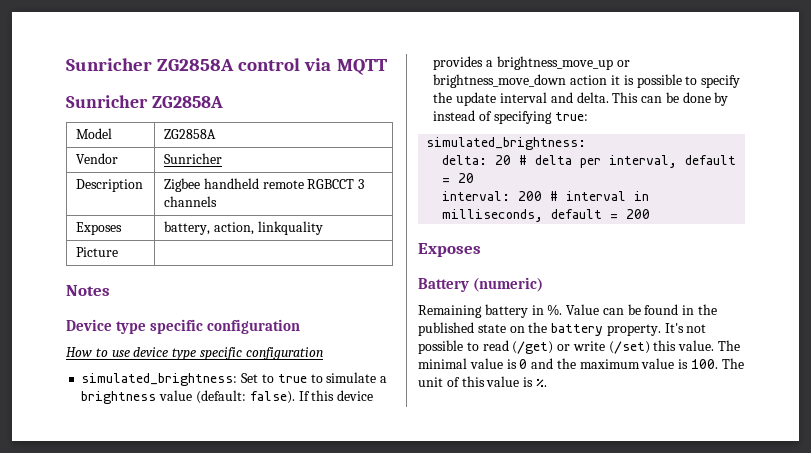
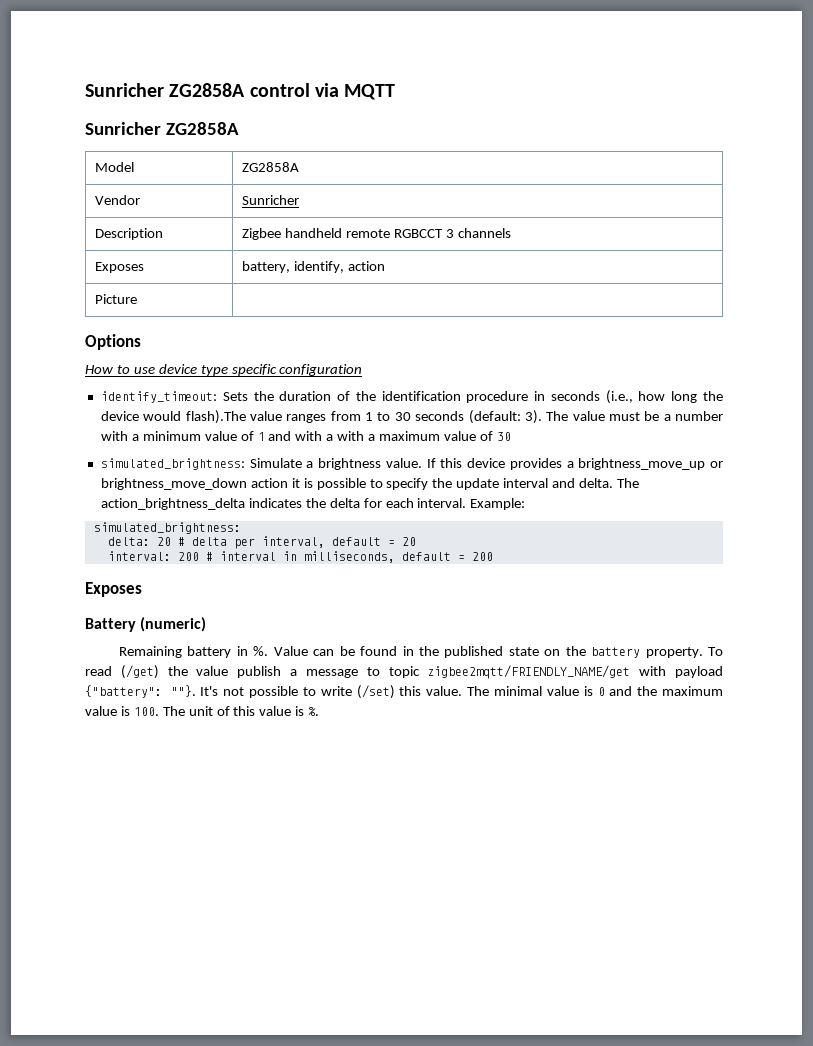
- Exposes | battery, action, linkquality
+ Exposes | battery, identify, action
- Notes
- Device type specific configuration
+ Options
- simulated_brightness: Set to true to simulate a brightness value (default: false).
+ identify_timeout: Sets the duration of the identification procedure in seconds (i.e., how long the device would flash).The value ranges from 1 to 30 seconds (default: 3). The value must be a number with a minimum value of 1 and with a with a maximum value of 30
+ simulated_brightness: Simulate a brightness value.
- This can be done by instead of specifying true:
+ The action_brightness_delta indicates the delta for each interval. Example:
+ To read (/get) the value publish a message to topic zigbee2mqtt/FRIENDLY_NAME/get with payload {"battery": ""}.
- It's not possible to read (/get) or write (/set) this value.
+ It's not possible to write (/set) this value.

